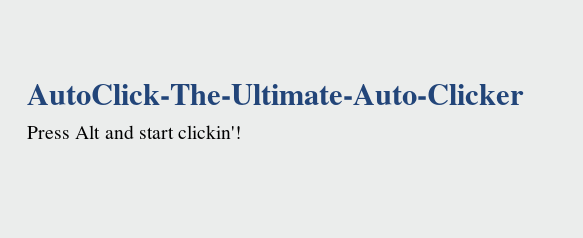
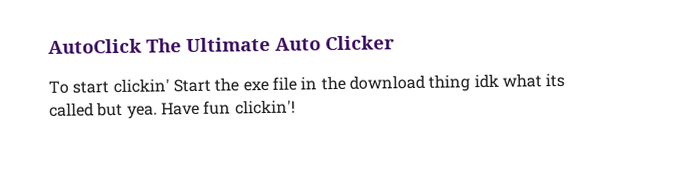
- AutoClick-The-Ultimate-Auto-Clicker
- Press Alt and start clickin'!
+ AutoClick The Ultimate Auto Clicker
+ To start clickin' Start the exe file in the download thing idk what its called but yea. Have fun clickin'!

